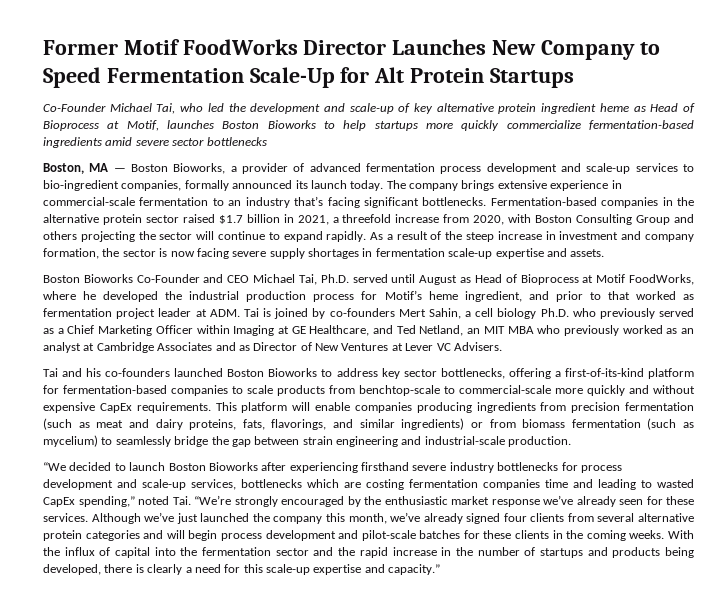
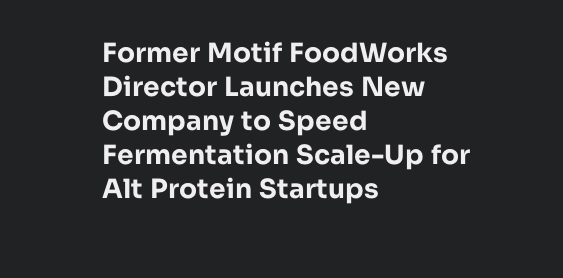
- Co-Founder Michael Tai, who led the development and scale-up of key alternative protein ingredient heme as Head of Bioprocess at Motif, launches Boston Bioworks to help startups more quickly commercialize fermentation-based ingredients amid severe sector bottlenecks
- Boston, MA — Boston Bioworks, a provider of advanced fermentation process development and scale-up services to bio-ingredient companies, formally announced its launch today. The company brings extensive experience in commercial-scale fermentation to an industry that’s facing significant bottlenecks. Fermentation-based companies in the alternative protein sector raised $1.7 billion in 2021, a threefold increase from 2020, with Boston Consulting Group and others projecting the sector will continue to expand rapidly. As a result of the steep increase in investment and company formation, the sector is now facing severe supply shortages in fermentation scale-up expertise and assets.
- Boston Bioworks Co-Founder and CEO Michael Tai, Ph.D. served until August as Head of Bioprocess at Motif FoodWorks, where he developed the industrial production process for Motif’s heme ingredient, and prior to that worked as fermentation project leader at ADM. Tai is joined by co-founders Mert Sahin, a cell biology Ph.D. who previously served as a Chief Marketing Officer within Imaging at GE Healthcare, and Ted Netland, an MIT MBA who previously worked as an analyst at Cambridge Associates and as Director of New Ventures at Lever VC Advisers.
- Tai and his co-founders launched Boston Bioworks to address key sector bottlenecks, offering a first-of-its-kind platform for fermentation-based companies to scale products from benchtop-scale to commercial-scale more quickly and without expensive CapEx requirements. This platform will enable companies producing ingredients from precision fermentation (such as meat and dairy proteins, fats, flavorings, and similar ingredients) or from biomass fermentation (such as mycelium) to seamlessly bridge the gap between strain engineering and industrial-scale production.
- “We decided to launch Boston Bioworks after experiencing firsthand severe industry bottlenecks for process development and scale-up services, bottlenecks which are costing fermentation companies time and leading to wasted CapEx spending,” noted Tai. “We’re strongly encouraged by the enthusiastic market response we’ve already seen for these services. Although we’ve just launched the company this month, we’ve already signed four clients from several alternative protein categories and will begin process development and pilot-scale batches for these clients in the coming weeks. With the influx of capital into the fermentation sector and the rapid increase in the number of startups and products being developed, there is clearly a need for this scale-up expertise and capacity.”

